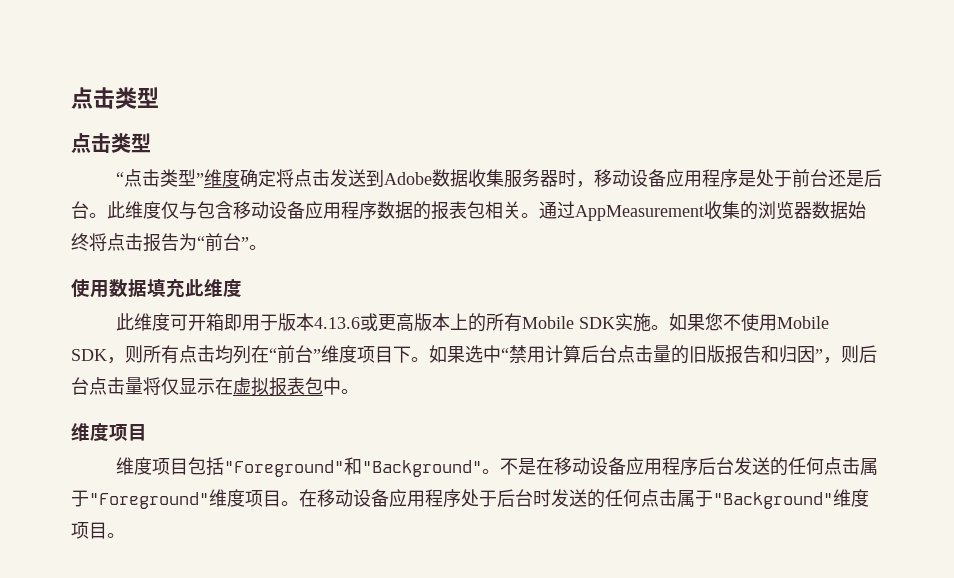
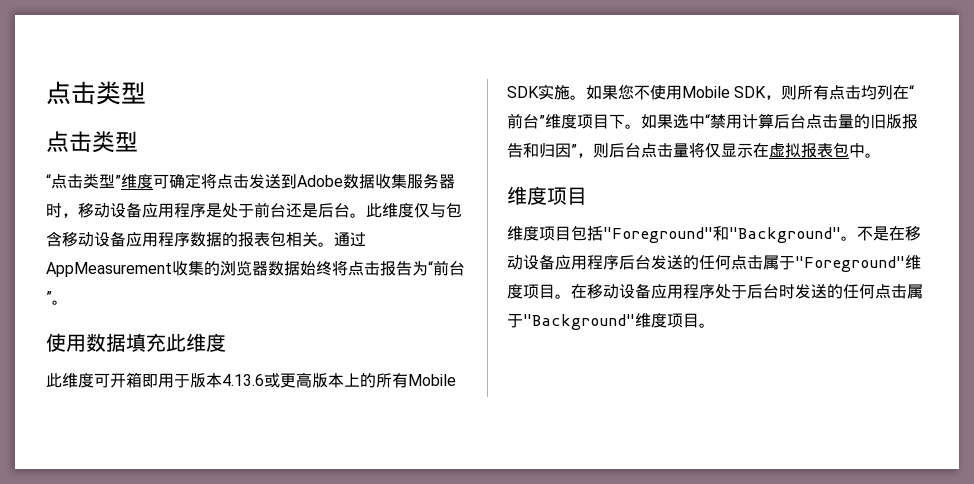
- “点击类型”维度确定将点击发送到Adobe数据收集服务器时，移动设备应用程序是处于前台还是后台。
+ “点击类型”维度可确定将点击发送到Adobe数据收集服务器时，移动设备应用程序是处于前台还是后台。

